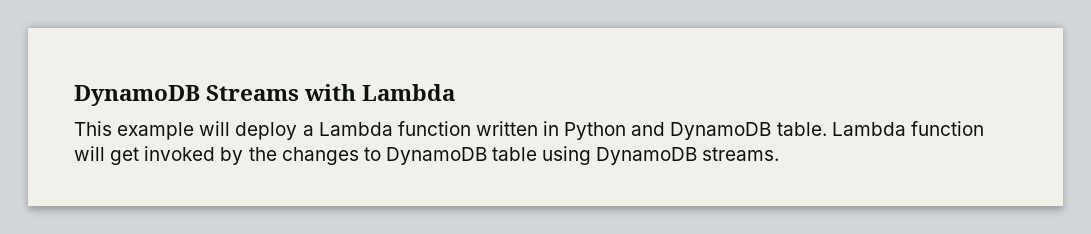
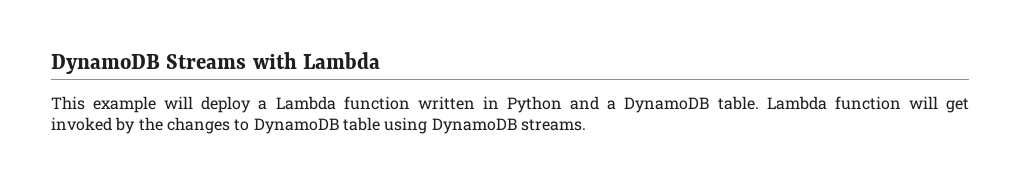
- This example will deploy a Lambda function written in Python and DynamoDB table.
+ This example will deploy a Lambda function written in Python and a DynamoDB table.

